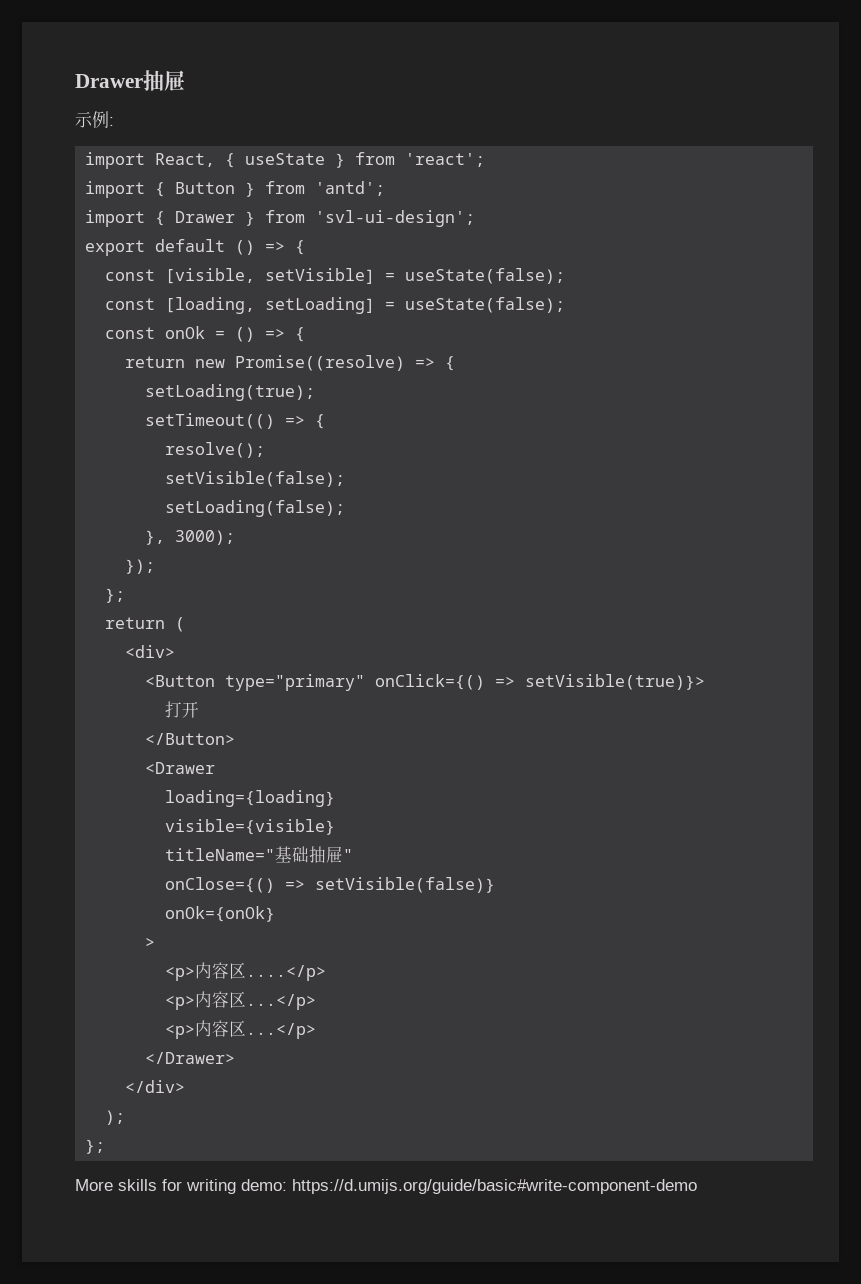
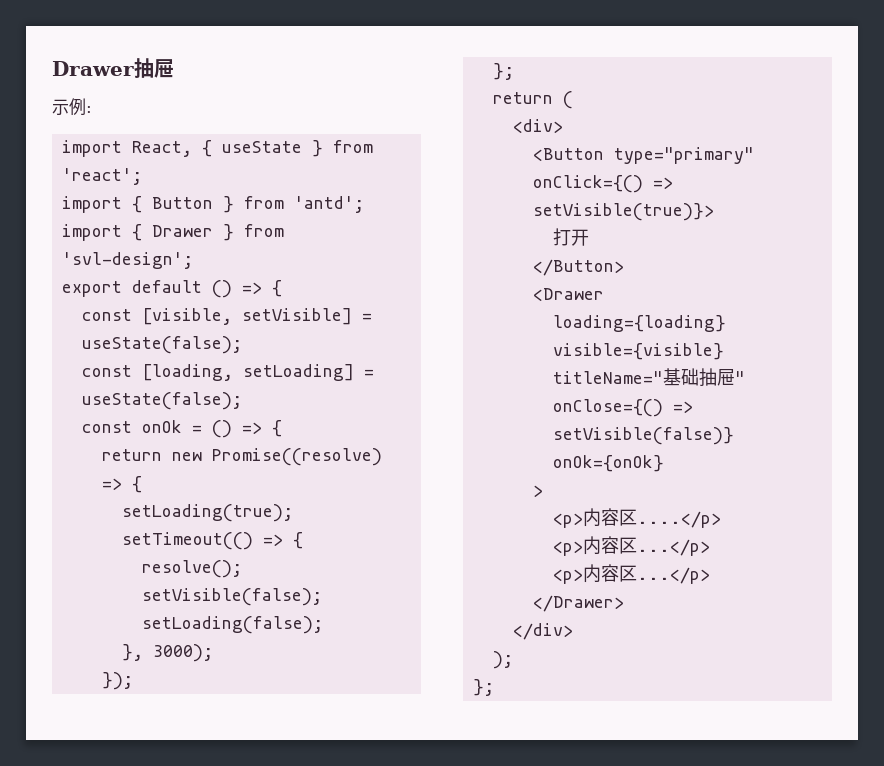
- import { Drawer } from 'svl-ui-design';
+ import { Drawer } from 'svl-design';
- More skills for writing demo: https://d.umijs.org/guide/basic#write-component-demo

